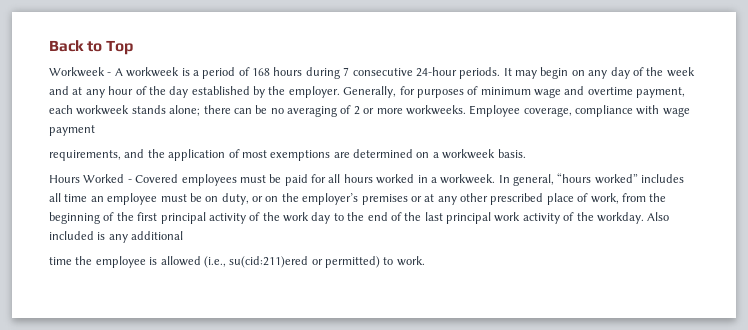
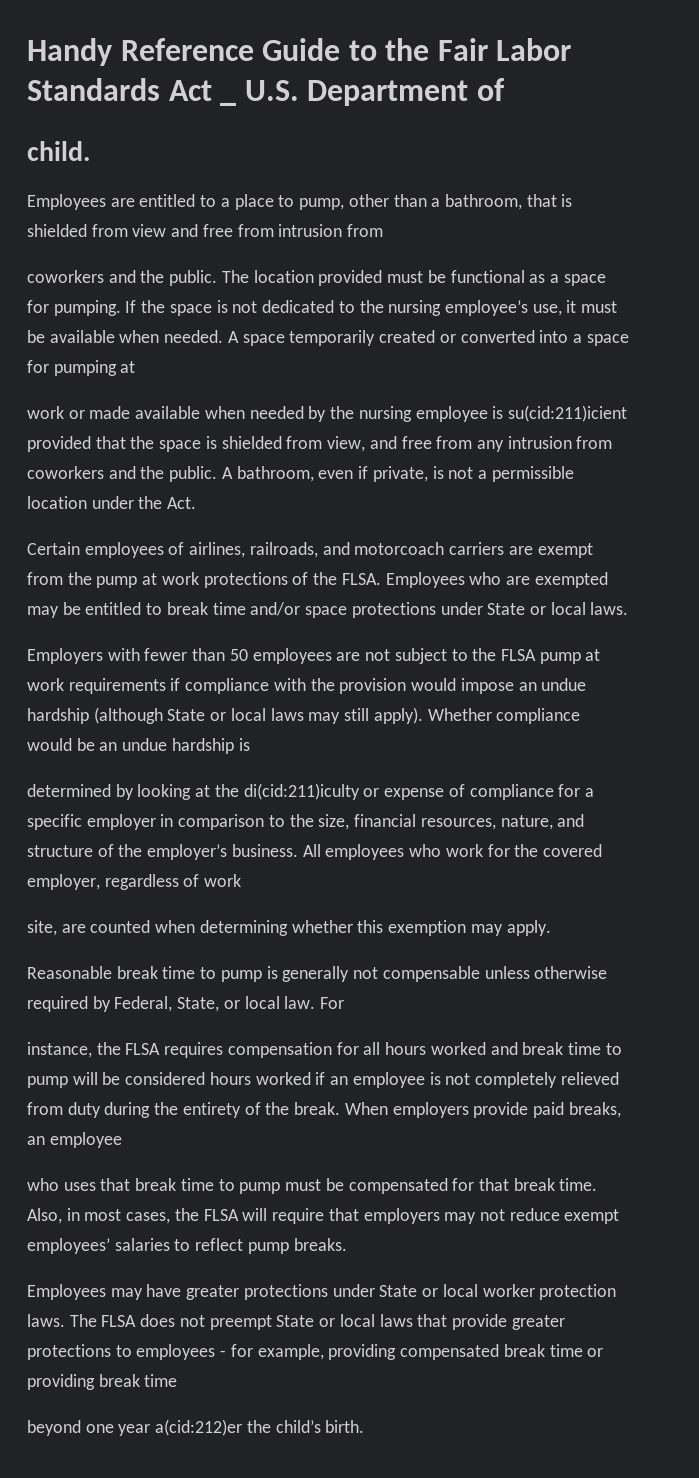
- Back to Top
- Workweek - A workweek is a period of 168 hours during 7 consecutive 24-hour periods. It may begin on any day of the week and at any hour of the day established by the employer. Generally, for purposes of minimum wage and overtime payment, each workweek stands alone; there can be no averaging of 2 or more workweeks. Employee coverage, compliance with wage payment
- requirements, and the application of most exemptions are determined on a workweek basis.
- Hours Worked - Covered employees must be paid for all hours worked in a workweek. In general, “hours worked” includes all time an employee must be on duty, or on the employer’s premises or at any other prescribed place of work, from the beginning of the first principal activity of the work day to the end of the last principal work activity of the workday. Also included is any additional
- time the employee is allowed (i.e., su(cid:211)ered or permitted) to work.
+ Handy Reference Guide to the Fair Labor Standards Act _ U.S. Department of
+ child.
+ Employees are entitled to a place to pump, other than a bathroom, that is shielded from view and free from intrusion from
+ coworkers and the public. The location provided must be functional as a space for pumping. If the space is not dedicated to the nursing employee’s use, it must be available when needed. A space temporarily created or converted into a space for pumping at
+ work or made available when needed by the nursing employee is su(cid:211)icient provided that the space is shielded from view, and free from any intrusion from coworkers and the public. A bathroom, even if private, is not a permissible location under the Act.
+ Certain employees of airlines, railroads, and motorcoach carriers are exempt from the pump at work protections of the FLSA. Employees who are exempted may be entitled to break time and/or space protections under State or local laws.
+ Employers with fewer than 50 employees are not subject to the FLSA pump at work requirements if compliance with the provision would impose an undue hardship (although State or local laws may still apply). Whether compliance would be an undue hardship is
+ determined by looking at the di(cid:211)iculty or expense of compliance for a specific employer in comparison to the size, financial resources, nature, and structure of the employer’s business. All employees who work for the covered employer, regardless of work
+ site, are counted when determining whether this exemption may apply.
+ Reasonable break time to pump is generally not compensable unless otherwise required by Federal, State, or local law. For
+ instance, the FLSA requires compensation for all hours worked and break time to pump will be considered hours worked if an employee is not completely relieved from duty during the entirety of the break. When employers provide paid breaks, an employee
+ who uses that break time to pump must be compensated for that break time. Also, in most cases, the FLSA will require that employers may not reduce exempt employees’ salaries to reflect pump breaks.
+ Employees may have greater protections under State or local worker protection laws. The FLSA does not preempt State or local laws that provide greater protections to employees - for example, providing compensated break time or providing break time
+ beyond one year a(cid:212)er the child’s birth.

